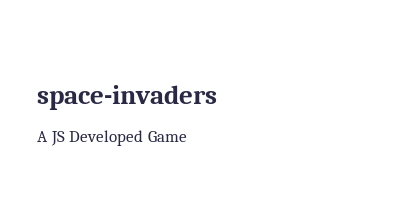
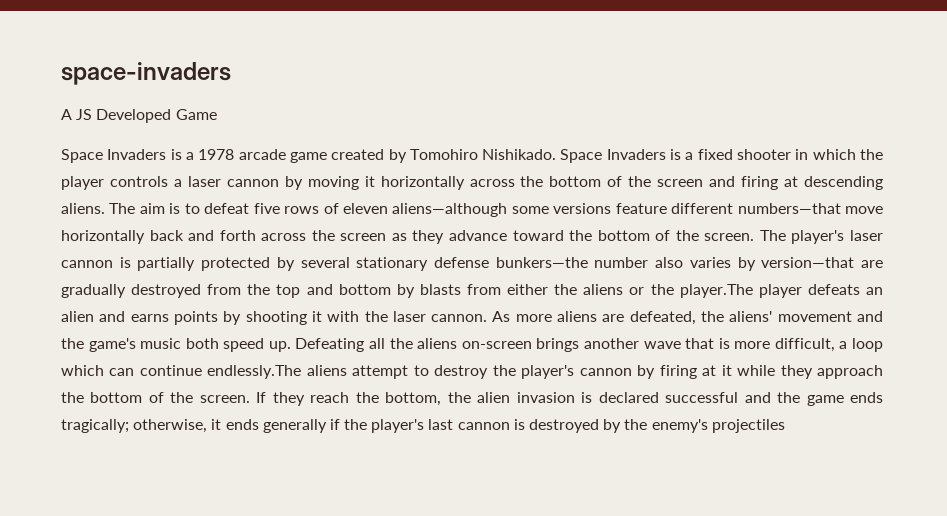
+ Space Invaders is a 1978 arcade game created by Tomohiro Nishikado. Space Invaders is a fixed shooter in which the player controls a laser cannon by moving it horizontally across the bottom of the screen and firing at descending aliens. The aim is to defeat five rows of eleven aliens—although some versions feature different numbers—that move horizontally back and forth across the screen as they advance toward the bottom of the screen. The player's laser cannon is partially protected by several stationary defense bunkers—the number also varies by version—that are gradually destroyed from the top and bottom by blasts from either the aliens or the player.The player defeats an alien and earns points by shooting it with the laser cannon. As more aliens are defeated, the aliens' movement and the game's music both speed up. Defeating all the aliens on-screen brings another wave that is more difficult, a loop which can continue endlessly.The aliens attempt to destroy the player's cannon by firing at it while they approach the bottom of the screen. If they reach the bottom, the alien invasion is declared successful and the game ends tragically; otherwise, it ends generally if the player's last cannon is destroyed by the enemy's projectiles

